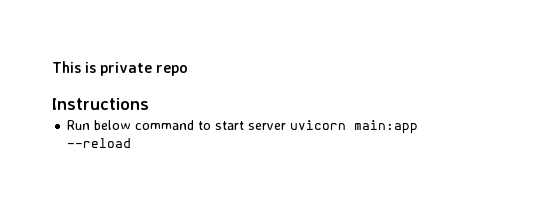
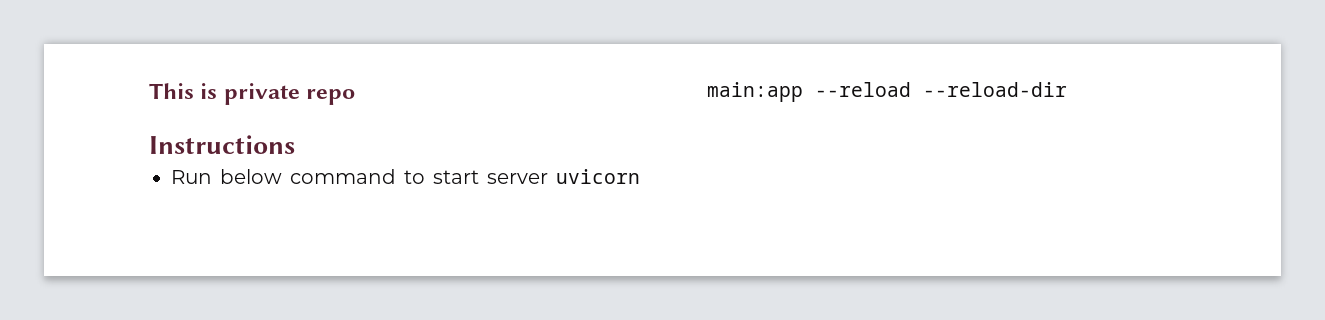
- Run below command to start server uvicorn main:app --reload
+ Run below command to start server uvicorn main:app --reload --reload-dir

